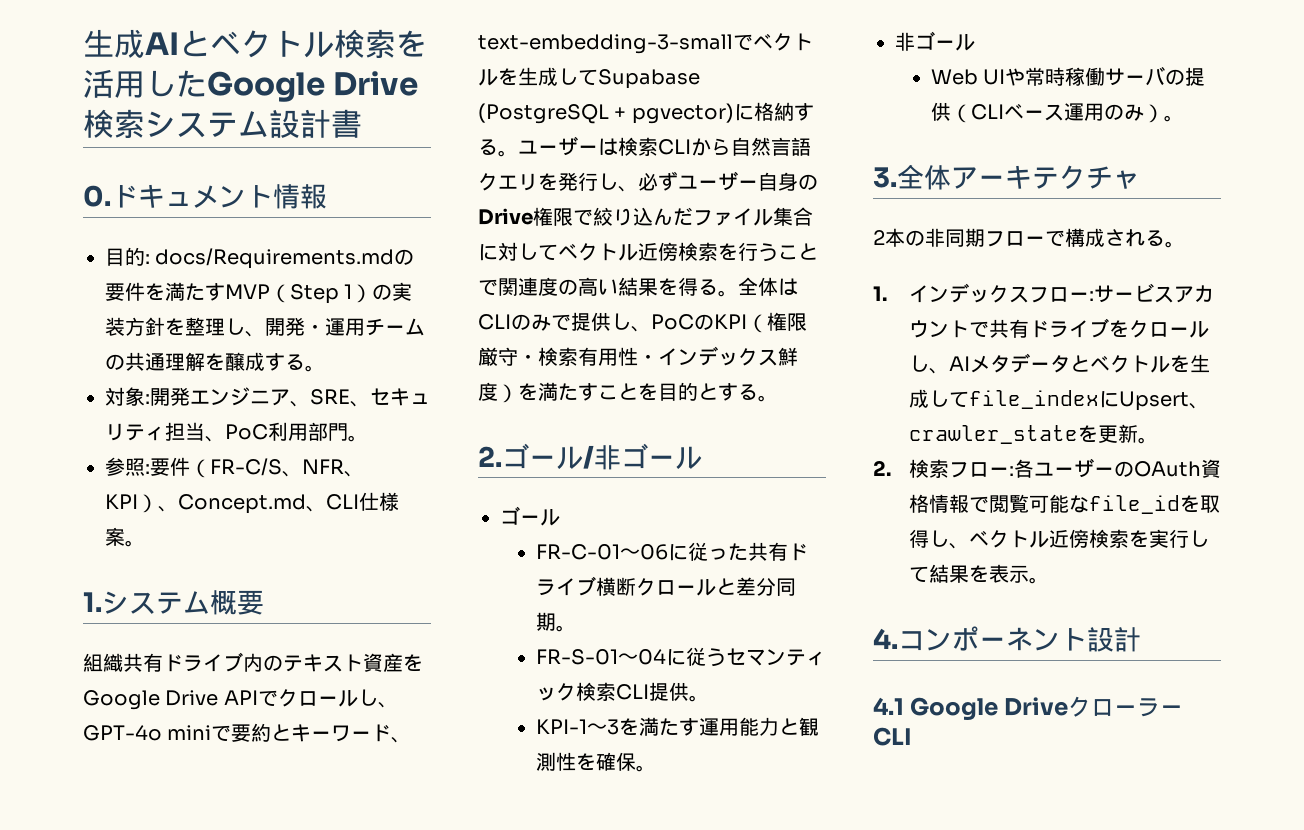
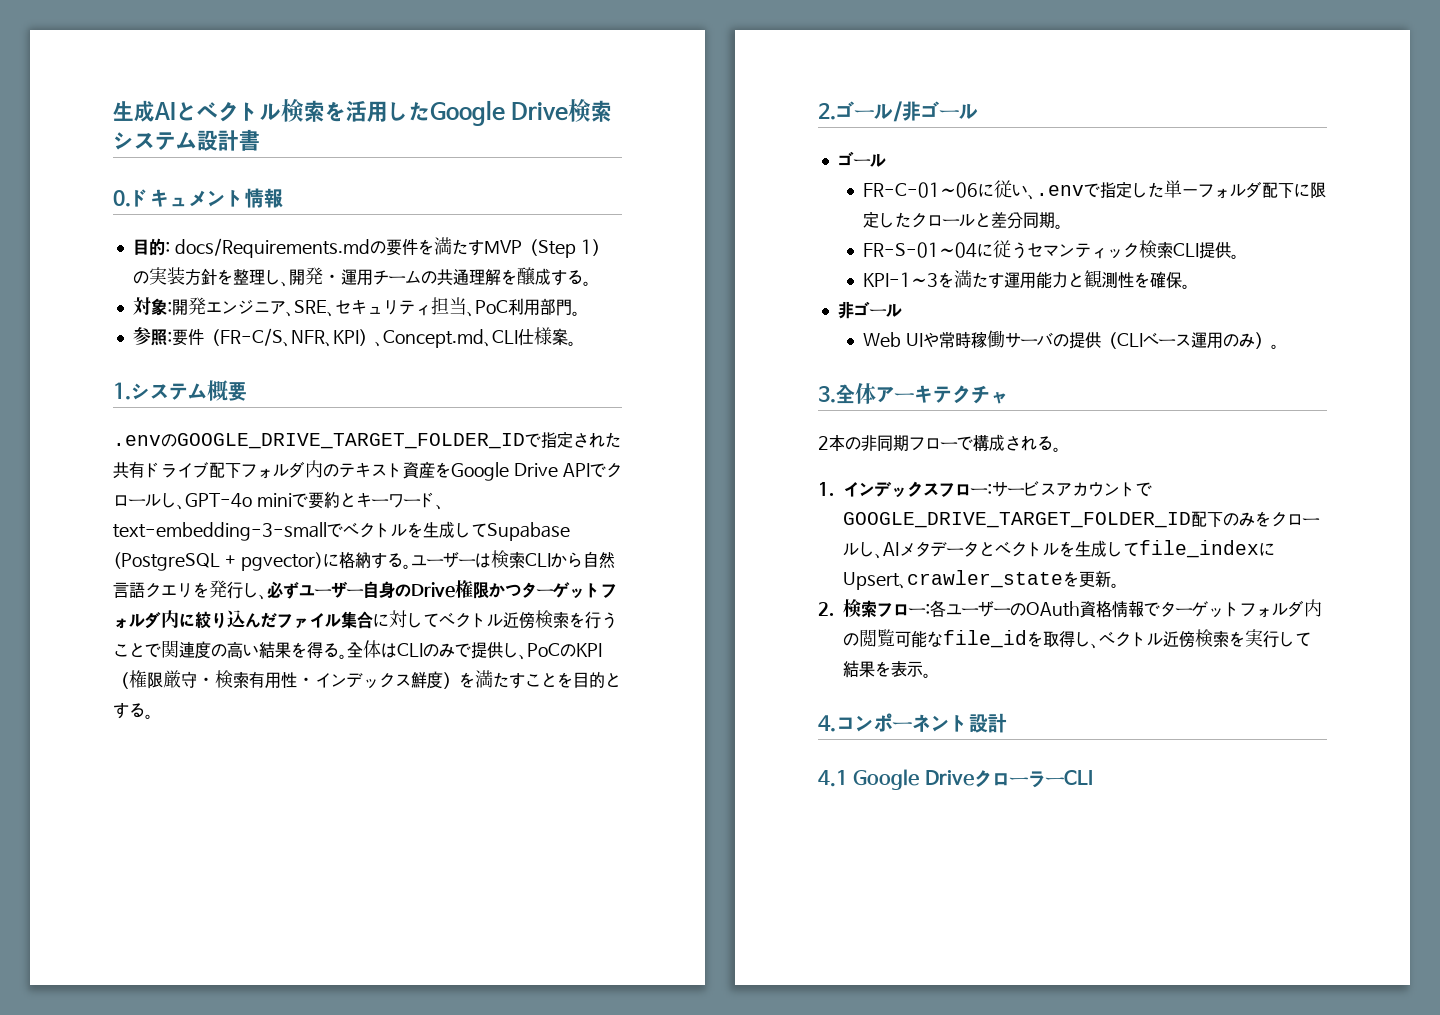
- 組織共有ドライブ内のテキスト資産をGoogle Drive APIでクロールし、GPT-4o miniで要約とキーワード、text-embedding-3-smallでベクトルを生成してSupabase (PostgreSQL + pgvector)に格納する。
+ .envのGOOGLE_DRIVE_TARGET_FOLDER_IDで指定された共有ドライブ配下フォルダ内のテキスト資産をGoogle Drive APIでクロールし、GPT-4o miniで要約とキーワード、text-embedding-3-smallでベクトルを生成してSupabase (PostgreSQL + pgvector)に格納する。
- ユーザーは検索CLIから自然言語クエリを発行し、必ずユーザー自身のDrive権限で絞り込んだファイル集合に対してベクトル近傍検索を行うことで関連度の高い結果を得る。
+ ユーザーは検索CLIから自然言語クエリを発行し、必ずユーザー自身のDrive権限かつターゲットフォルダ内に絞り込んだファイル集合に対してベクトル近傍検索を行うことで関連度の高い結果を得る。
- FR-C-01〜06に従った共有ドライブ横断クロールと差分同期。
+ FR-C-01〜06に従い、.envで指定した単一フォルダ配下に限定したクロールと差分同期。
- 1.インデックスフロー:サービスアカウントで共有ドライブをクロールし、AIメタデータとベクトルを生成してfile_indexにUpsert、crawler_stateを更新。
+ 1.インデックスフロー:サービスアカウントでGOOGLE_DRIVE_TARGET_FOLDER_ID配下のみをクロールし、AIメタデータとベクトルを生成してfile_indexにUpsert、crawler_stateを更新。
- 2.検索フロー:各ユーザーのOAuth資格情報で閲覧可能なfile_idを取得し、ベクトル近傍検索を実行して結果を表示。
+ 2.検索フロー:各ユーザーのOAuth資格情報でターゲットフォルダ内の閲覧可能なfile_idを取得し、ベクトル近傍検索を実行して結果を表示。

